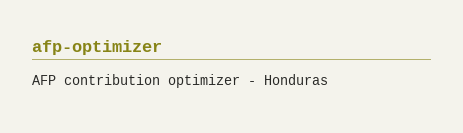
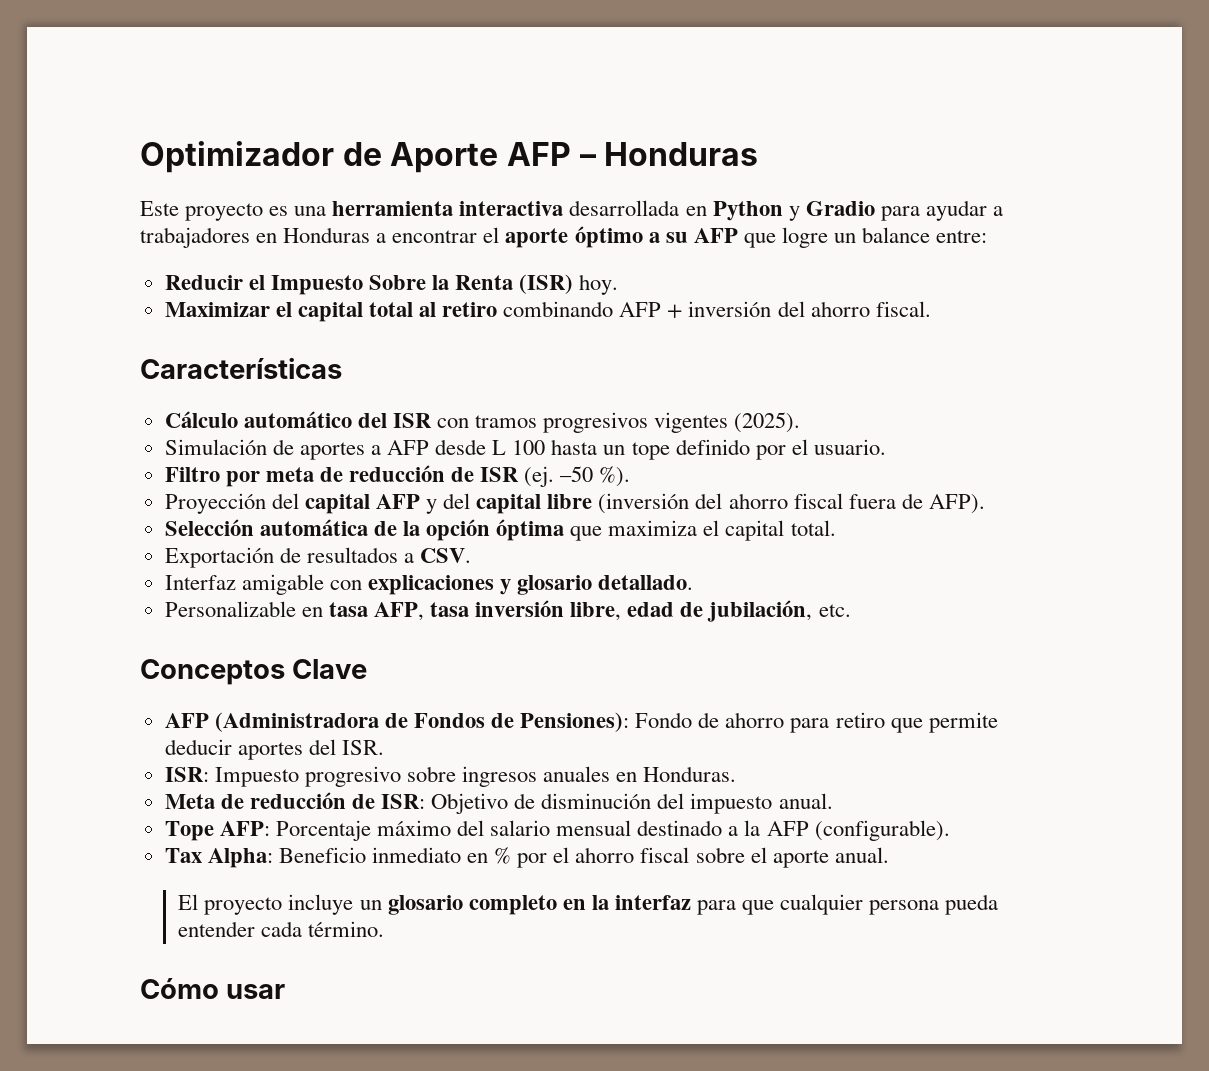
- afp-optimizer
- AFP contribution optimizer - Honduras
+ Optimizador de Aporte AFP – Honduras
+ Este proyecto es una herramienta interactiva desarrollada en Python y Gradio para ayudar a trabajadores en Honduras a encontrar el aporte óptimo a su AFP que logre un balance entre:
+ Reducir el Impuesto Sobre la Renta (ISR) hoy.
+ Maximizar el capital total al retiro combinando AFP + inversión del ahorro fiscal.
+ Características
+ Cálculo automático del ISR con tramos progresivos vigentes (2025).
+ Simulación de aportes a AFP desde L 100 hasta un tope definido por el usuario.
+ Filtro por meta de reducción de ISR (ej. –50 %).
+ Proyección del capital AFP y del capital libre (inversión del ahorro fiscal fuera de AFP).
+ Selección automática de la opción óptima que maximiza el capital total.
+ Exportación de resultados a CSV.
+ Interfaz amigable con explicaciones y glosario detallado.
+ Personalizable en tasa AFP, tasa inversión libre, edad de jubilación, etc.
+ Conceptos Clave
+ AFP (Administradora de Fondos de Pensiones): Fondo de ahorro para retiro que permite deducir aportes del ISR.
+ ISR: Impuesto progresivo sobre ingresos anuales en Honduras.
+ Meta de reducción de ISR: Objetivo de disminución del impuesto anual.
+ Tope AFP: Porcentaje máximo del salario mensual destinado a la AFP (configurable).
+ Tax Alpha: Beneficio inmediato en % por el ahorro fiscal sobre el aporte anual.
+ El proyecto incluye un glosario completo en la interfaz para que cualquier persona pueda entender cada término.
+ Cómo usar

